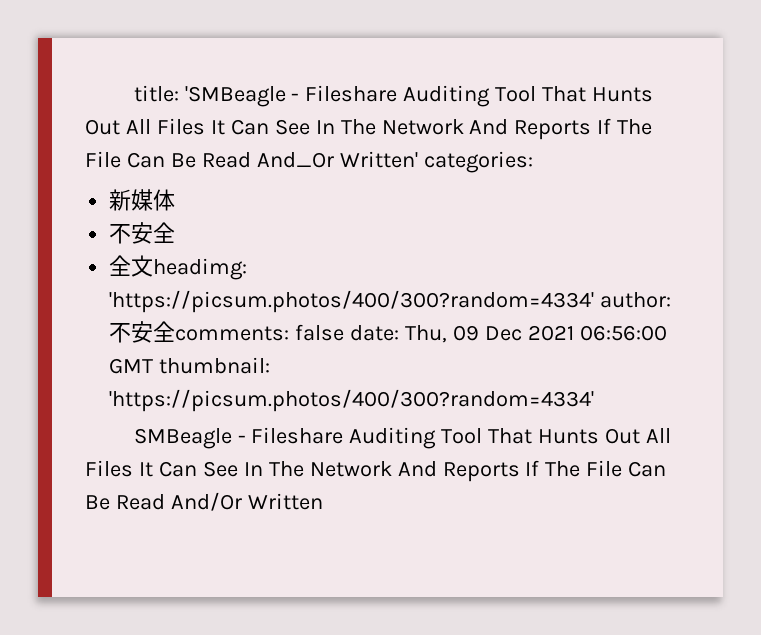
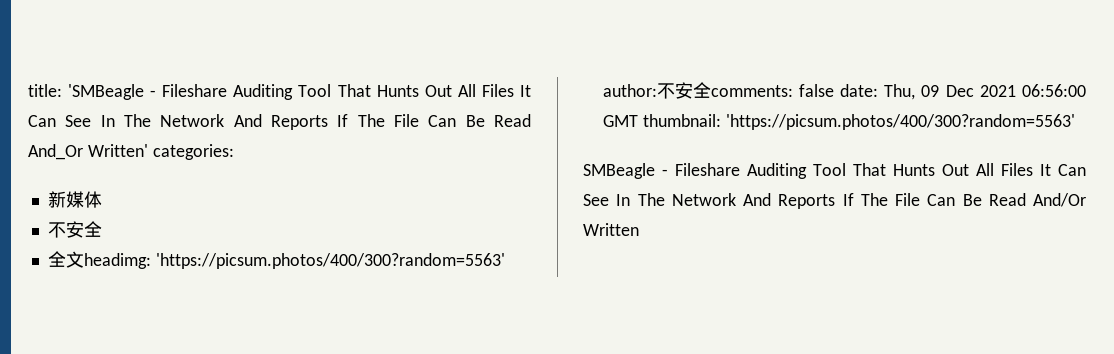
- 全文headimg: 'https://picsum.photos/400/300?random=4334' author:不安全comments: false date: Thu, 09 Dec 2021 06:56:00 GMT thumbnail: 'https://picsum.photos/400/300?random=4334'
+ 全文headimg: 'https://picsum.photos/400/300?random=5563' author:不安全comments: false date: Thu, 09 Dec 2021 06:56:00 GMT thumbnail: 'https://picsum.photos/400/300?random=5563'

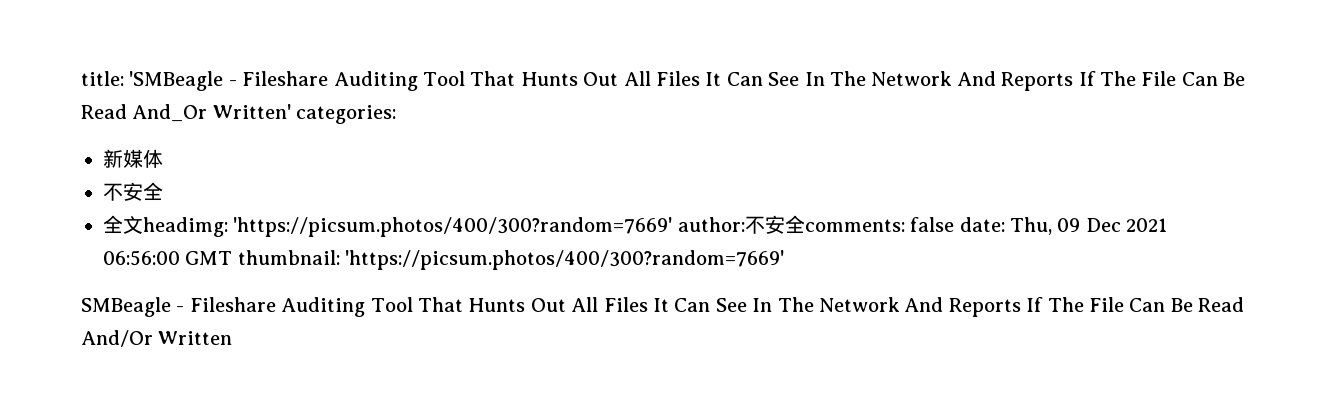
- 全文headimg: 'https://picsum.photos/400/300?random=5563' author:不安全comments: false date: Thu, 09 Dec 2021 06:56:00 GMT thumbnail: 'https://picsum.photos/400/300?random=5563'
+ 全文headimg: 'https://picsum.photos/400/300?random=7669' author:不安全comments: false date: Thu, 09 Dec 2021 06:56:00 GMT thumbnail: 'https://picsum.photos/400/300?random=7669'

